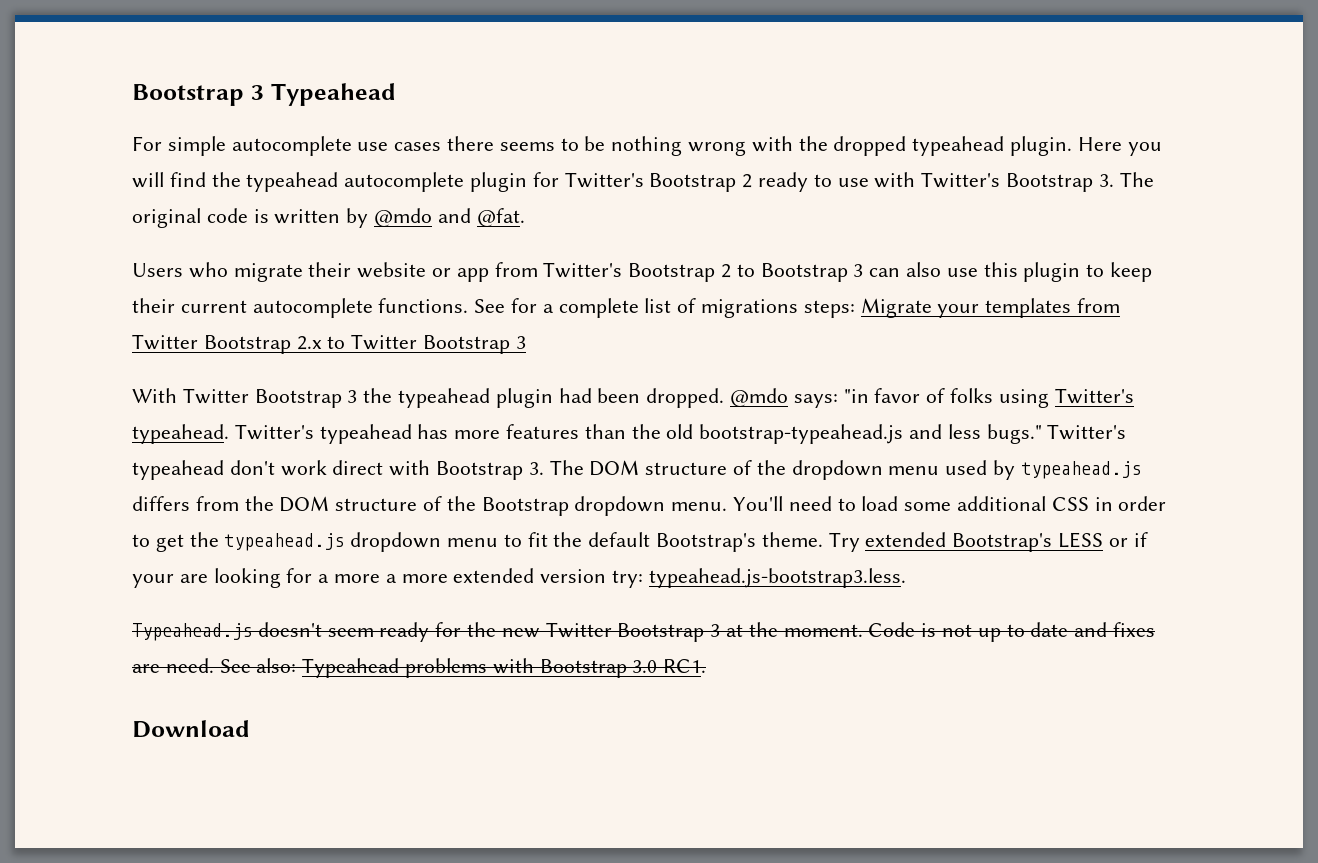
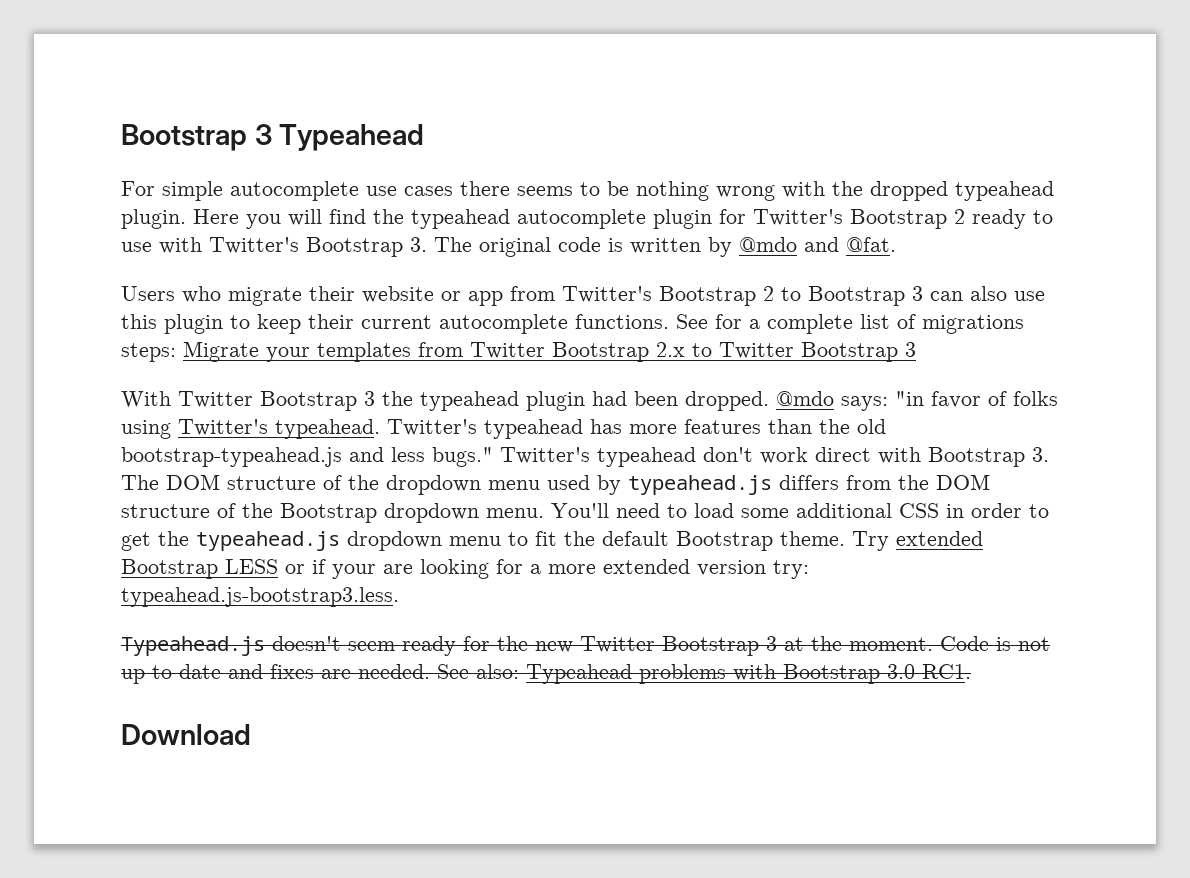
- You'll need to load some additional CSS in order to get the typeahead.js dropdown menu to fit the default Bootstrap's theme.
+ You'll need to load some additional CSS in order to get the typeahead.js dropdown menu to fit the default Bootstrap theme.
- Try extended Bootstrap's LESS or if your are looking for a more a more extended version try: typeahead.js-bootstrap3.less.
+ Try extended Bootstrap LESS or if your are looking for a more extended version try: typeahead.js-bootstrap3.less.
- Code is not up to date and fixes are need.
+ Code is not up to date and fixes are needed.

